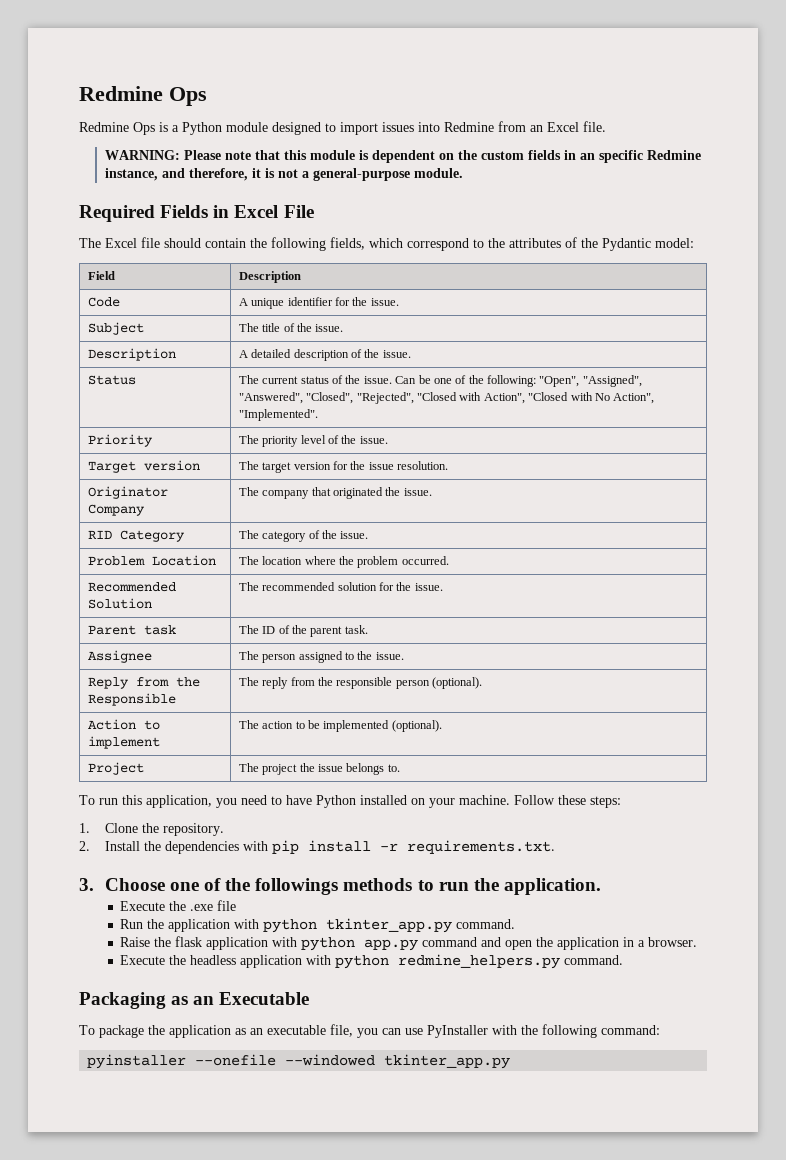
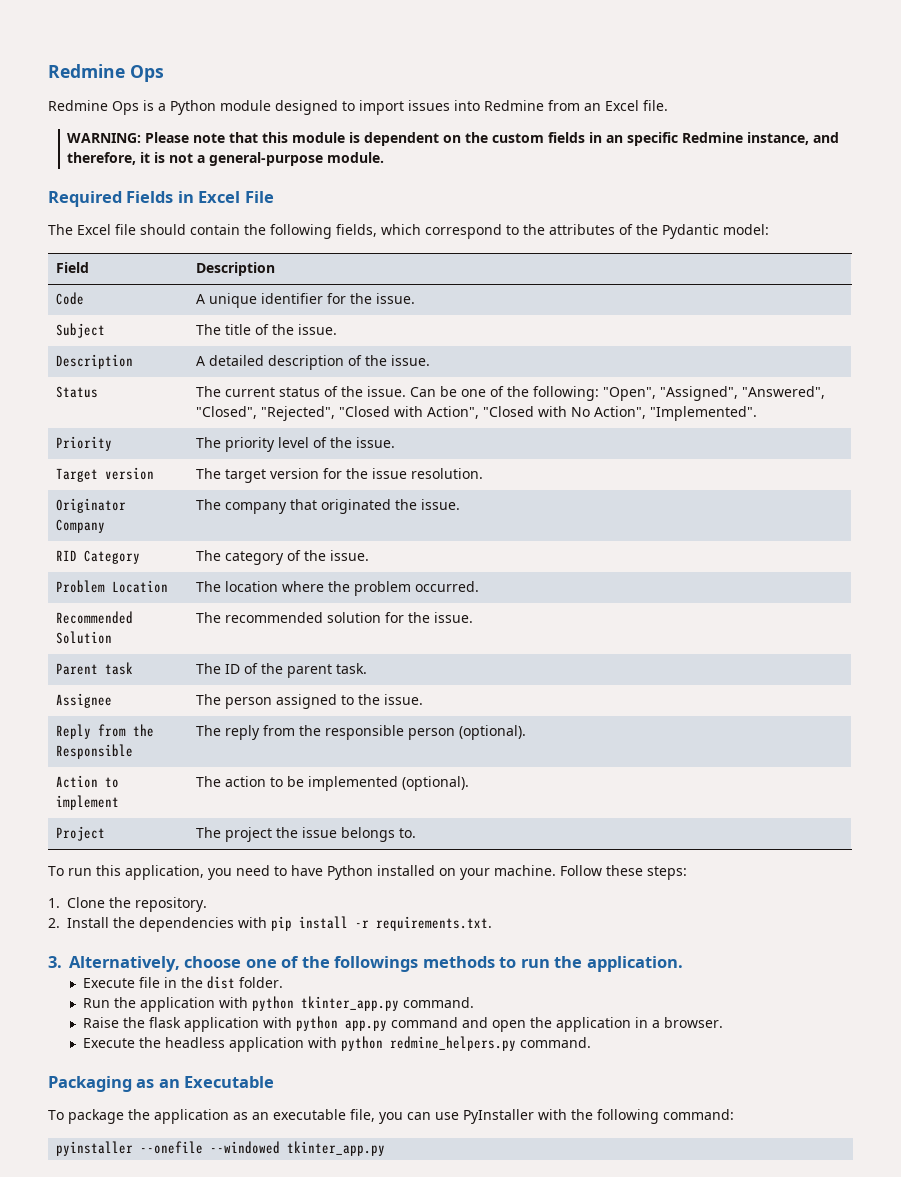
- 3. Choose one of the followings methods to run the application.
+ 3. Alternatively, choose one of the followings methods to run the application.
- Execute the .exe file
+ Execute file in the dist folder.

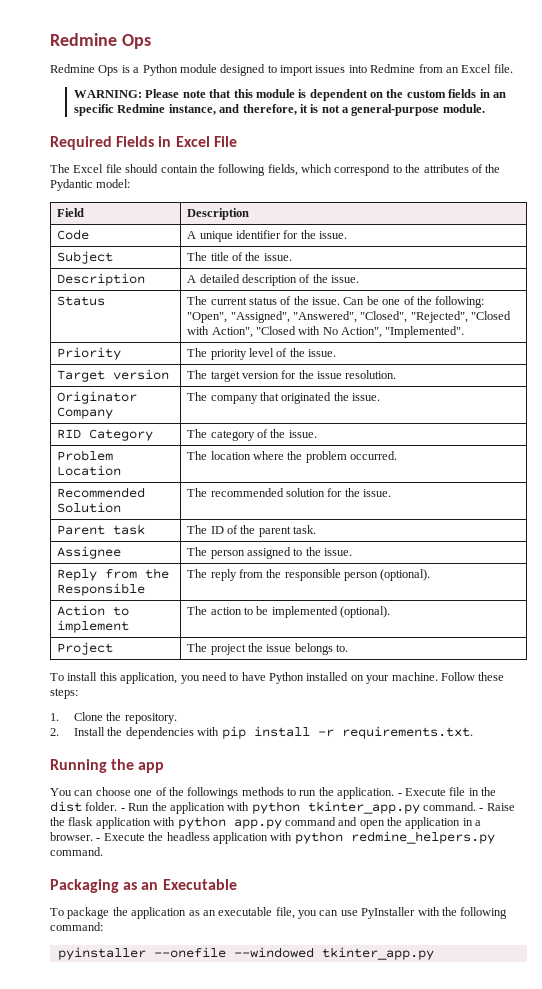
- To run this application, you need to have Python installed on your machine.
+ To install this application, you need to have Python installed on your machine.
- 3. Alternatively, choose one of the followings methods to run the application.
- Execute file in the dist folder.
- Run the application with python tkinter_app.py command.
- Raise the flask application with python app.py command and open the application in a browser.
- Execute the headless application with python redmine_helpers.py command.
+ Running the app
+ You can choose one of the followings methods to run the application. - Execute file in the dist folder. - Run the application with python tkinter_app.py command. - Raise the flask application with python app.py command and open the application in a browser. - Execute the headless application with python redmine_helpers.py command.

